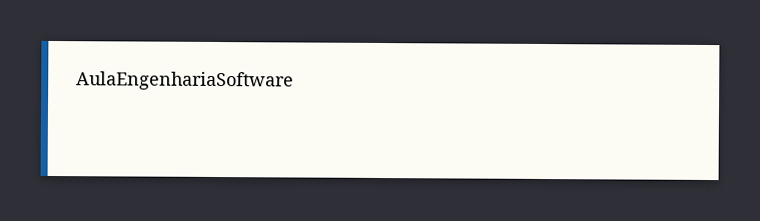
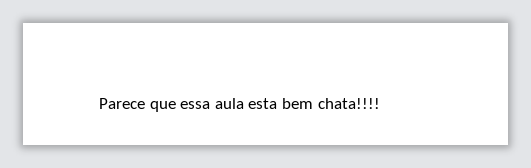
- AulaEngenhariaSoftware
+ Parece que essa aula esta bem chata!!!!

